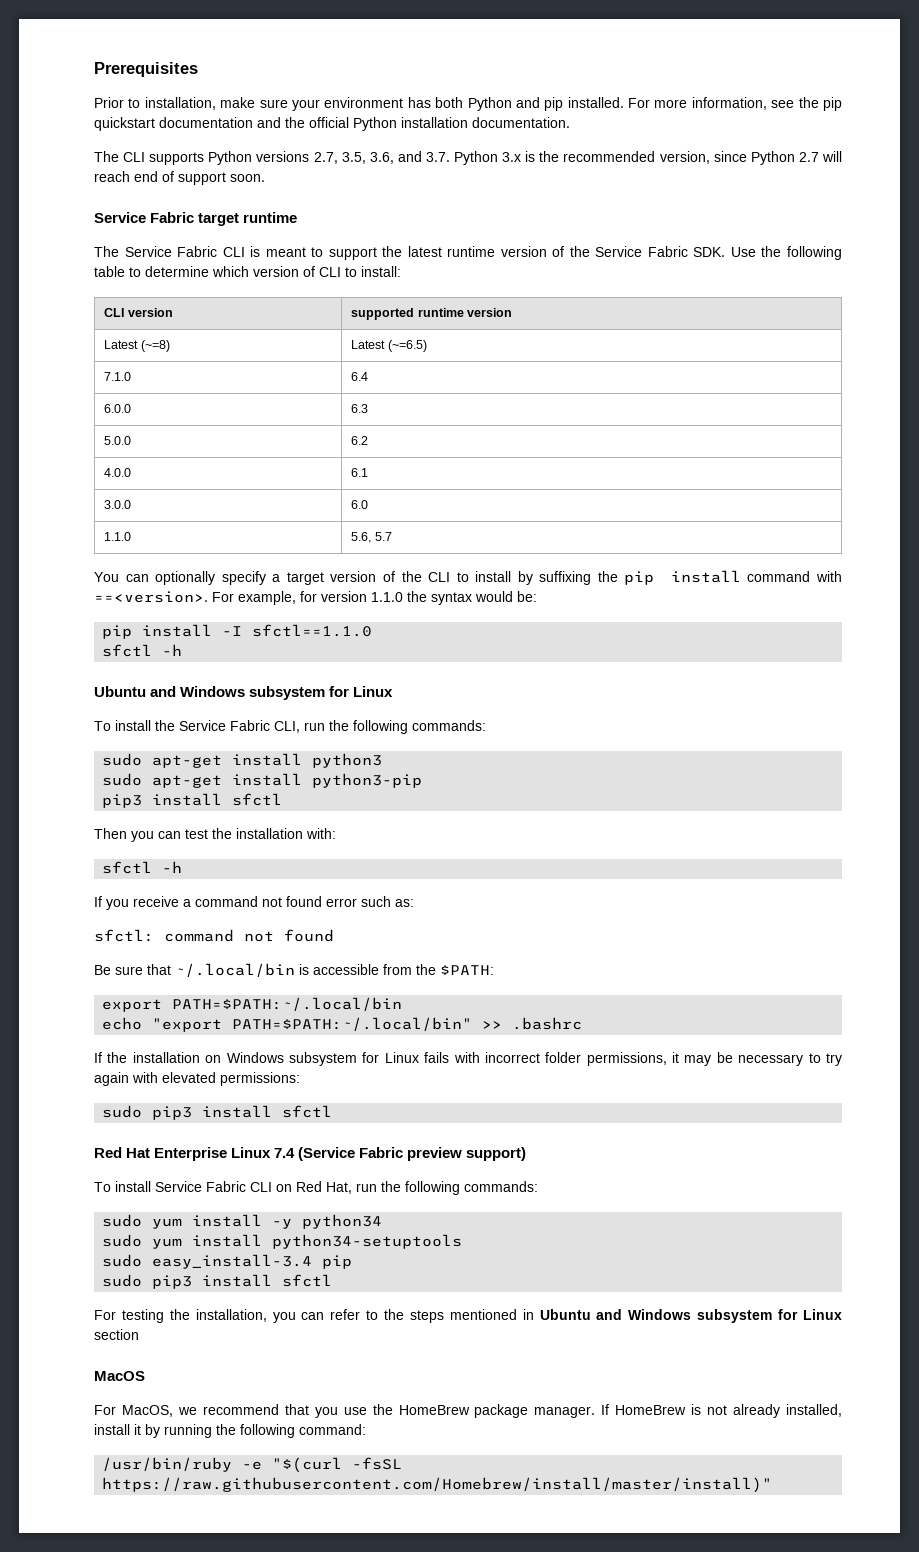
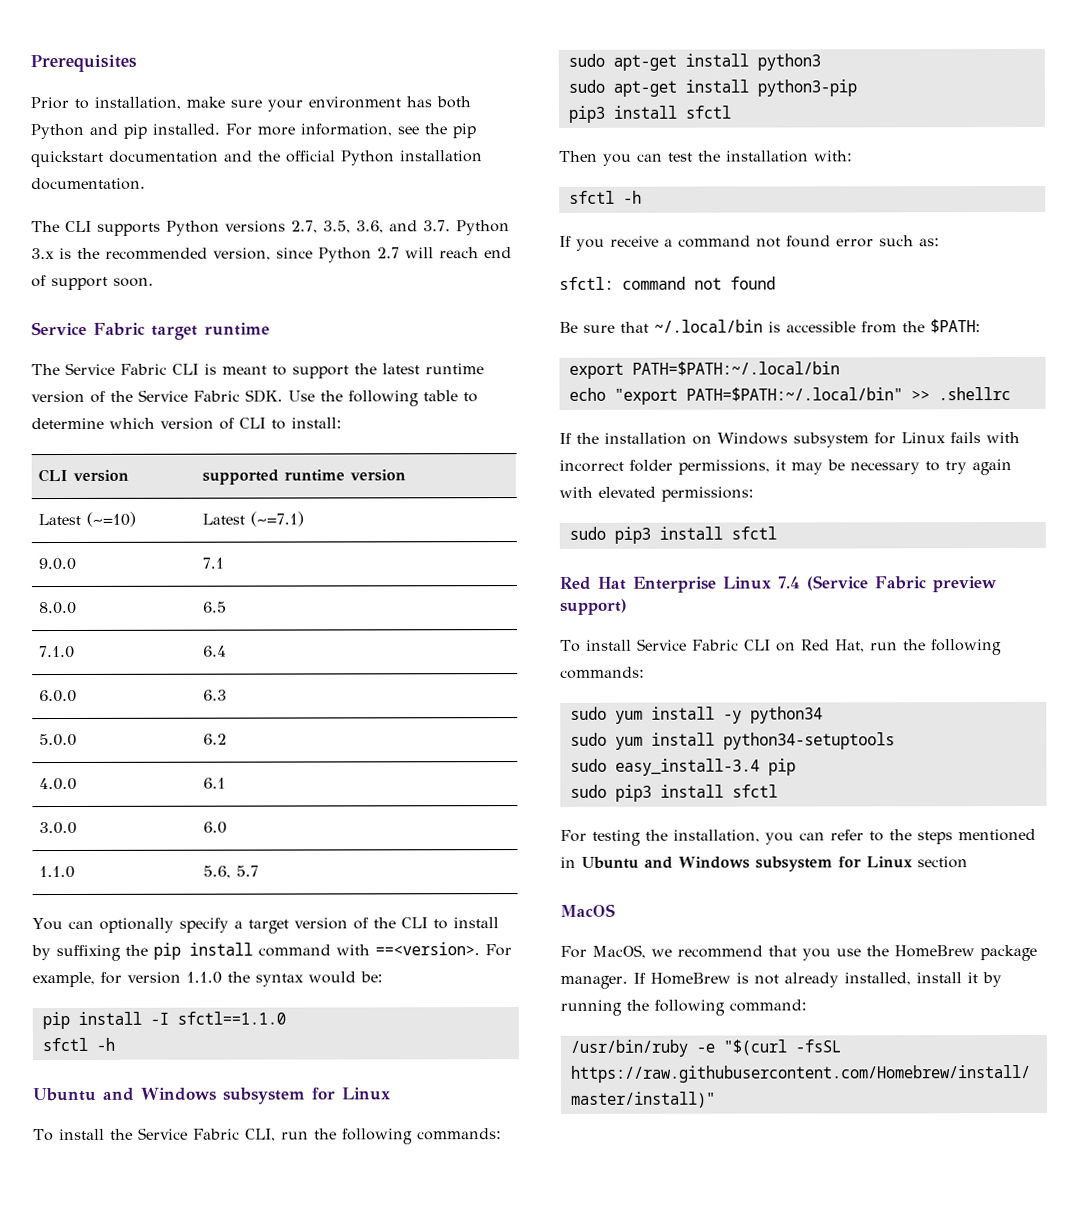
- Latest (~=8) | Latest (~=6.5)
+ Latest (~=10) | Latest (~=7.1)
+ 9.0.0 | 7.1
+ 8.0.0 | 6.5
- echo "export PATH=$PATH:~/.local/bin" >> .bashrc
+ echo "export PATH=$PATH:~/.local/bin" >> .shellrc

